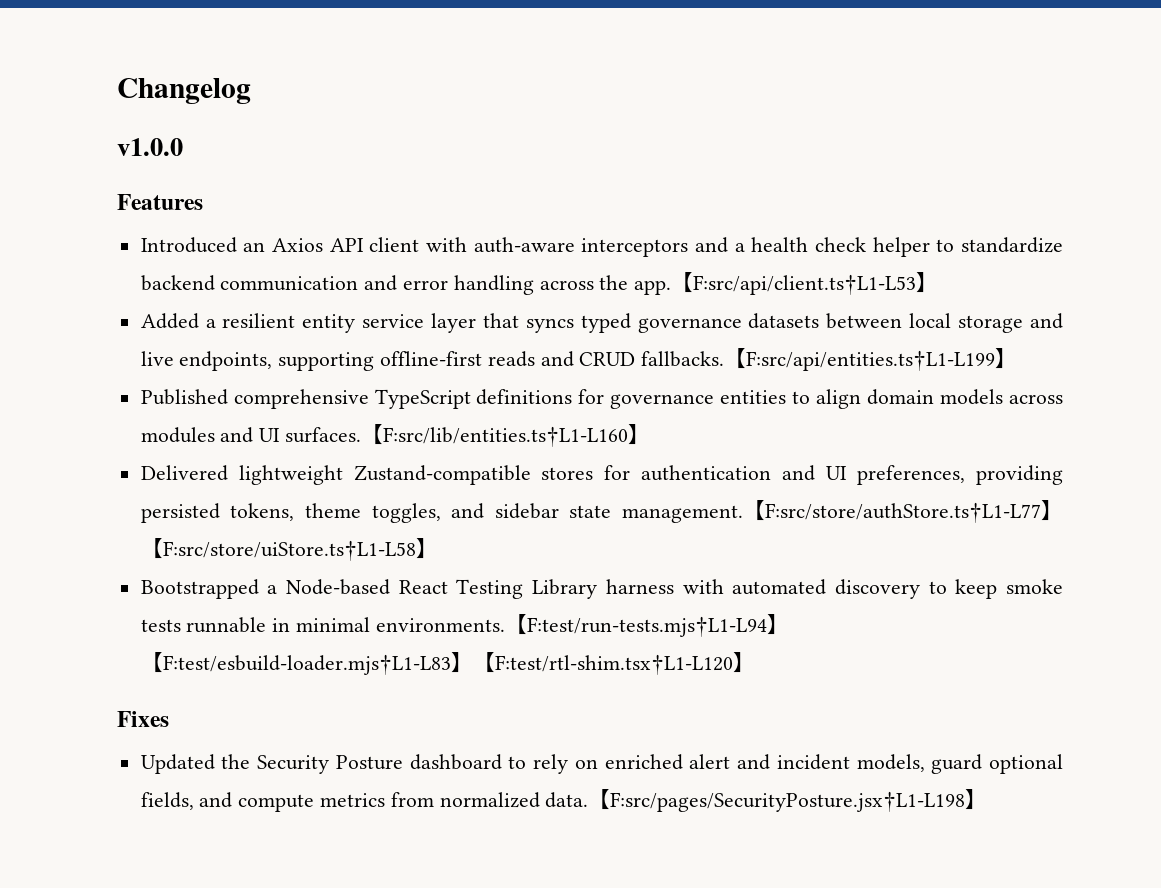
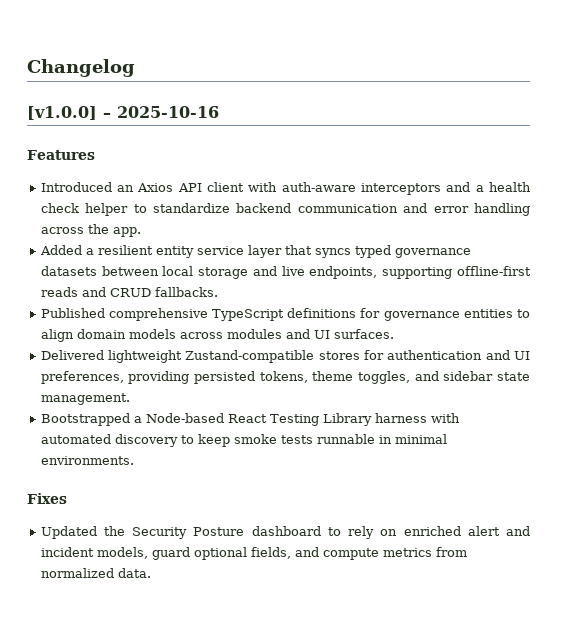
- v1.0.0
+ [v1.0.0] – 2025-10-16
- 【F:src/api/client.ts†L1-L53】
- 【F:src/api/entities.ts†L1-L199】
- 【F:src/lib/entities.ts†L1-L160】
- 【F:src/store/authStore.ts†L1-L77】【F:src/store/uiStore.ts†L1-L58】
- 【F:test/run-tests.mjs†L1-L94】【F:test/esbuild-loader.mjs†L1-L83】【F:test/rtl-shim.tsx†L1-L120】
- 【F:src/pages/SecurityPosture.jsx†L1-L198】

